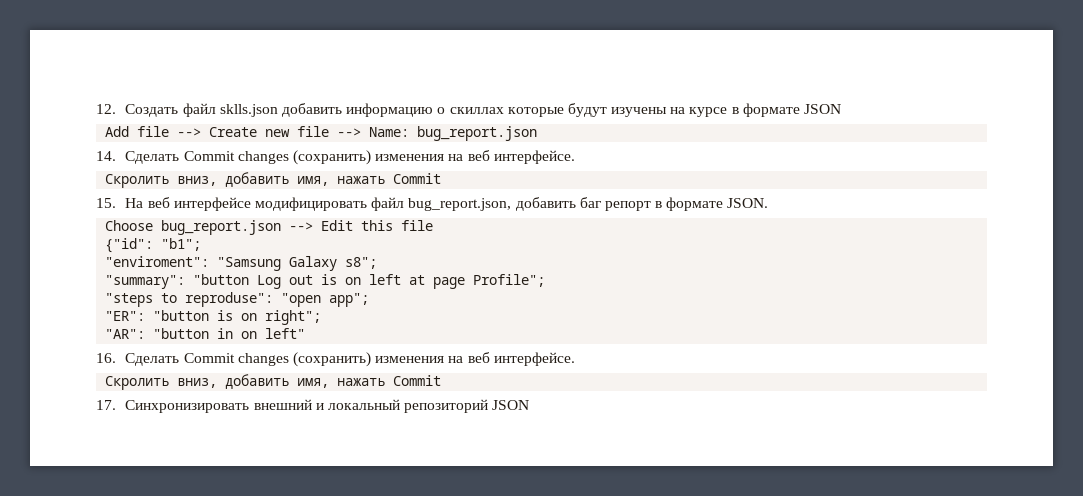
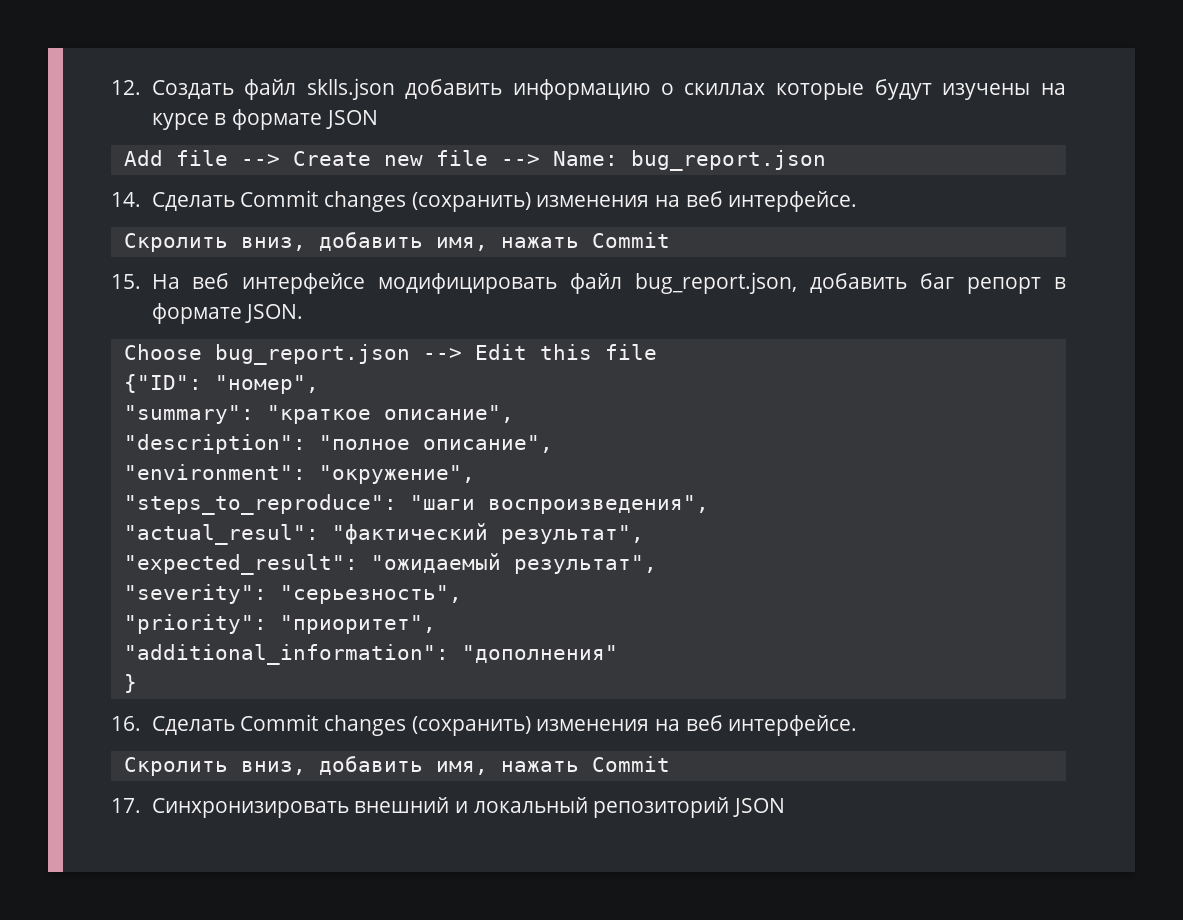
- {"id": "b1";
- "enviroment": "Samsung Galaxy s8";
- "summary": "button Log out is on left at page Profile";
- "steps to reproduse": "open app";
- "ER": "button is on right";
- "AR": "button in on left"
+ {"ID": "номер",
+ "summary": "краткое описание",
+ "description": "полное описание",
+ "environment": "окружение",
+ "steps_to_reproduce": "шаги воспроизведения",
+ "actual_resul": "фактический результат",
+ "expected_result": "ожидаемый результат",
+ "severity": "серьезность",
+ "priority": "приоритет",
+ "additional_information": "дополнения"
+ }

